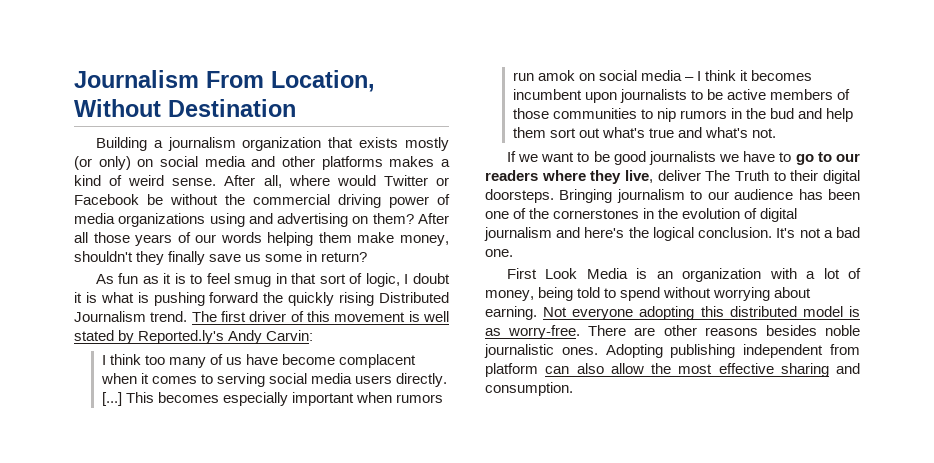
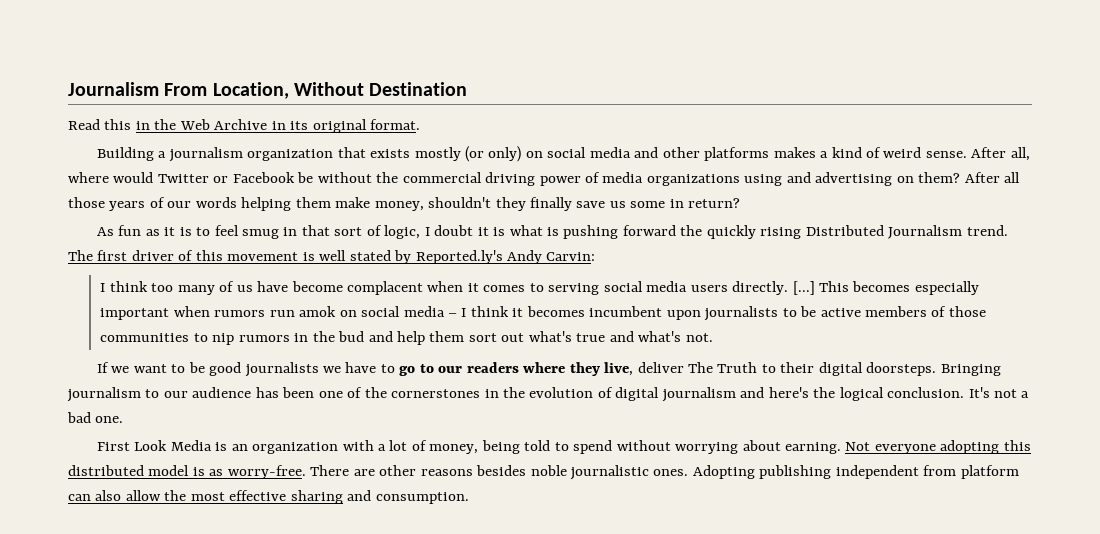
+ Read this in the Web Archive in its original format.

